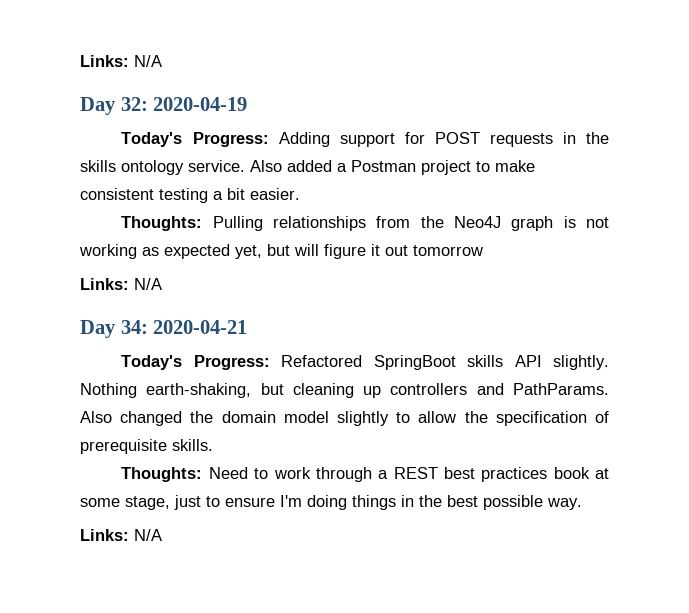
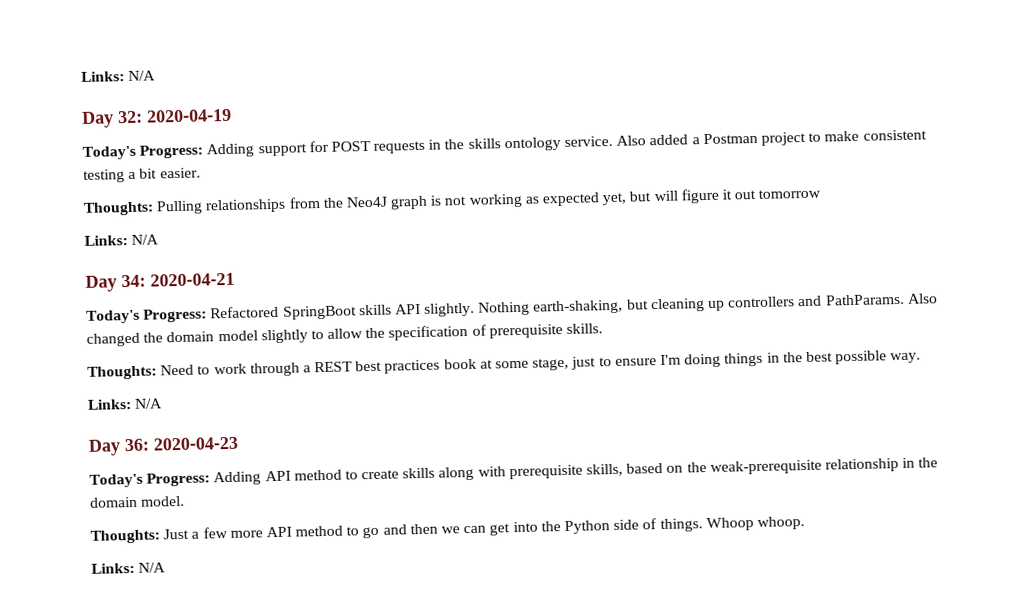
+ Day 36: 2020-04-23
+ Today's Progress: Adding API method to create skills along with prerequisite skills, based on the weak-prerequisite relationship in the domain model.
+ Thoughts: Just a few more API method to go and then we can get into the Python side of things. Whoop whoop.
+ Links: N/A

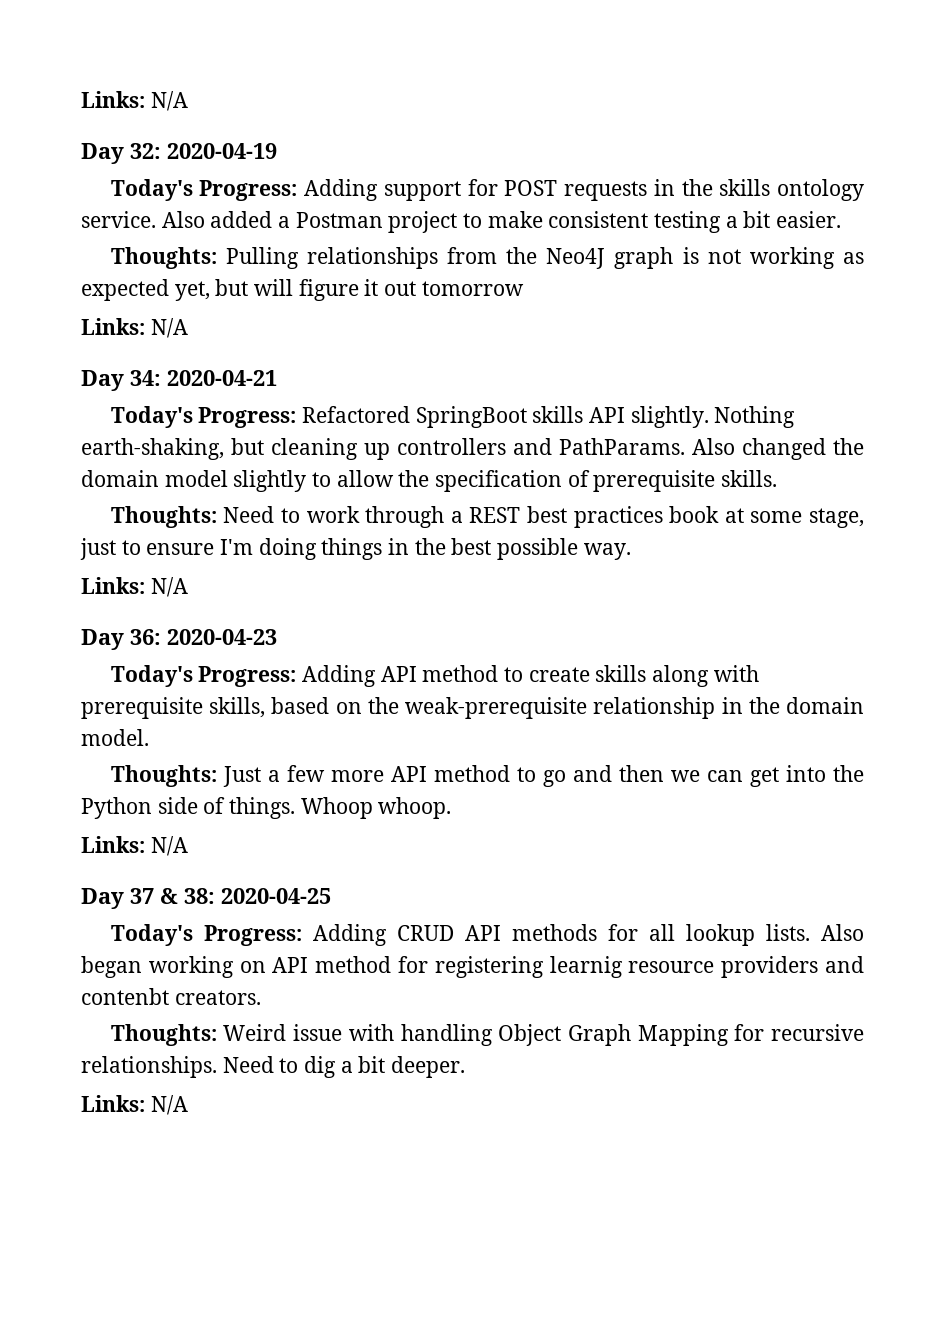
+ Day 37 & 38: 2020-04-25
+ Today's Progress: Adding CRUD API methods for all lookup lists. Also began working on API method for registering learnig resource providers and contenbt creators.
+ Thoughts: Weird issue with handling Object Graph Mapping for recursive relationships. Need to dig a bit deeper.
+ Links: N/A

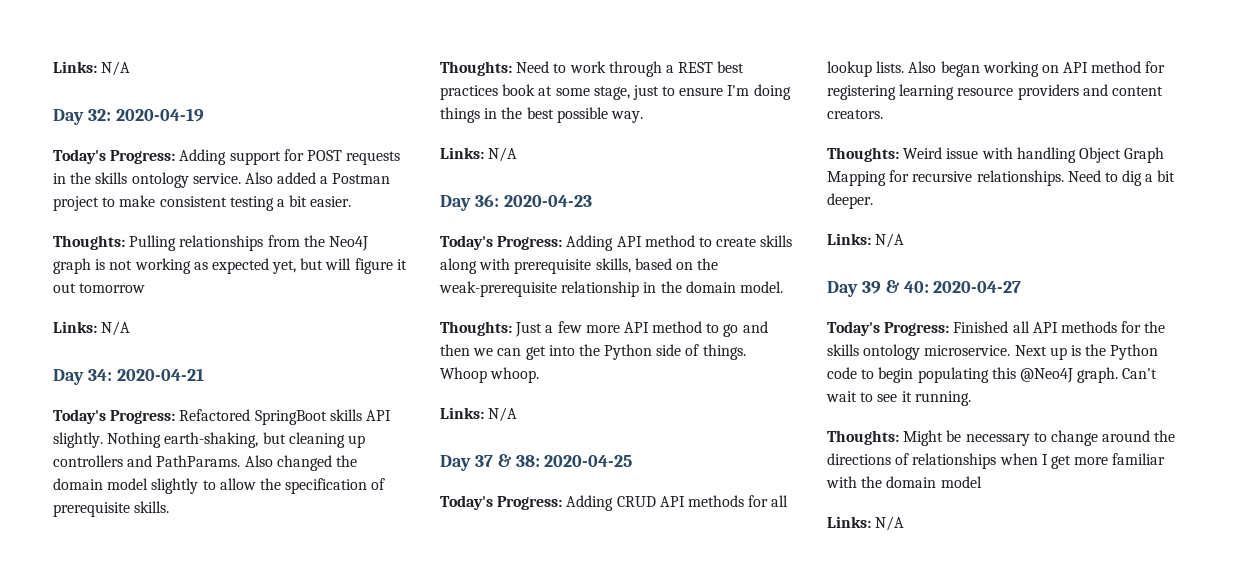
- Also began working on API method for registering learnig resource providers and contenbt creators.
+ Also began working on API method for registering learning resource providers and content creators.
+ Day 39 & 40: 2020-04-27
+ Today's Progress: Finished all API methods for the skills ontology microservice. Next up is the Python code to begin populating this @Neo4J graph. Can't wait to see it running.
+ Thoughts: Might be necessary to change around the directions of relationships when I get more familiar with the domain model
+ Links: N/A

